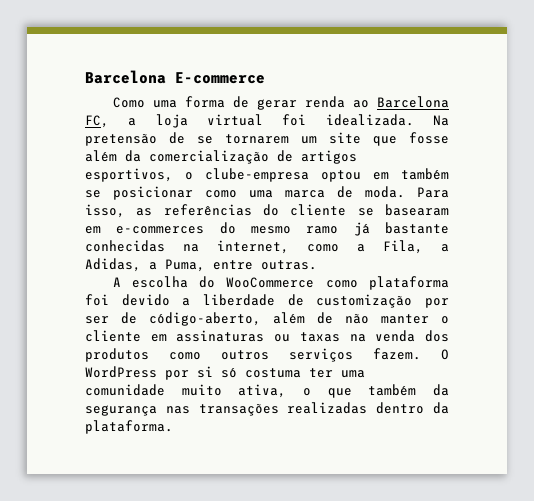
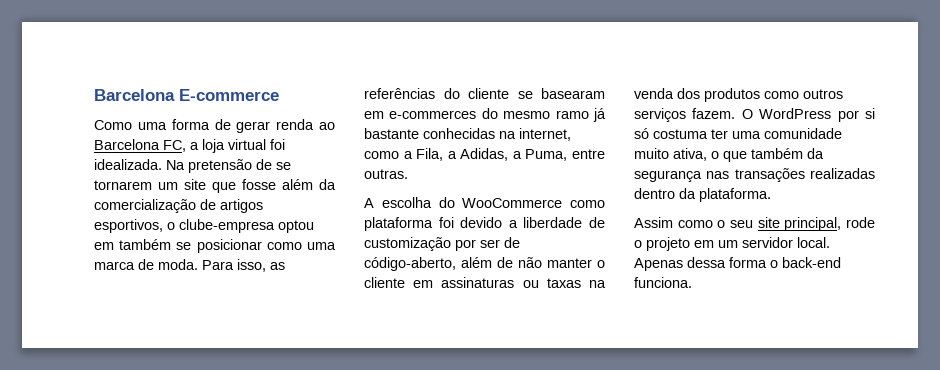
+ Assim como o seu site principal, rode o projeto em um servidor local. Apenas dessa forma o back-end funciona.

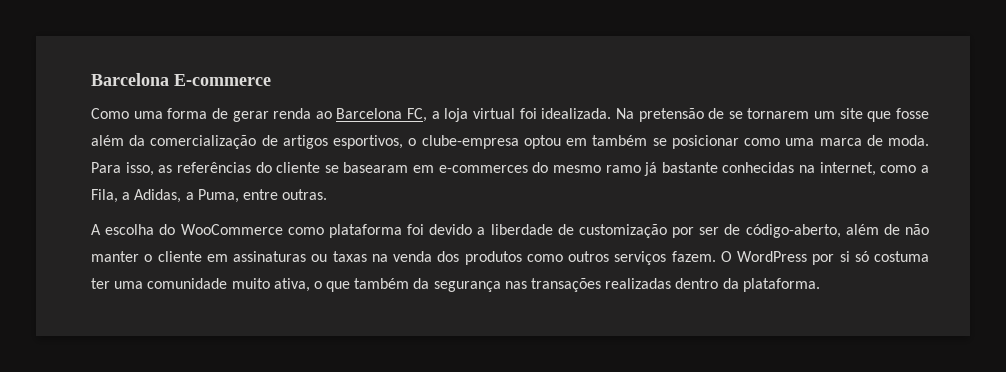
- Assim como o seu site principal, rode o projeto em um servidor local. Apenas dessa forma o back-end funciona.

